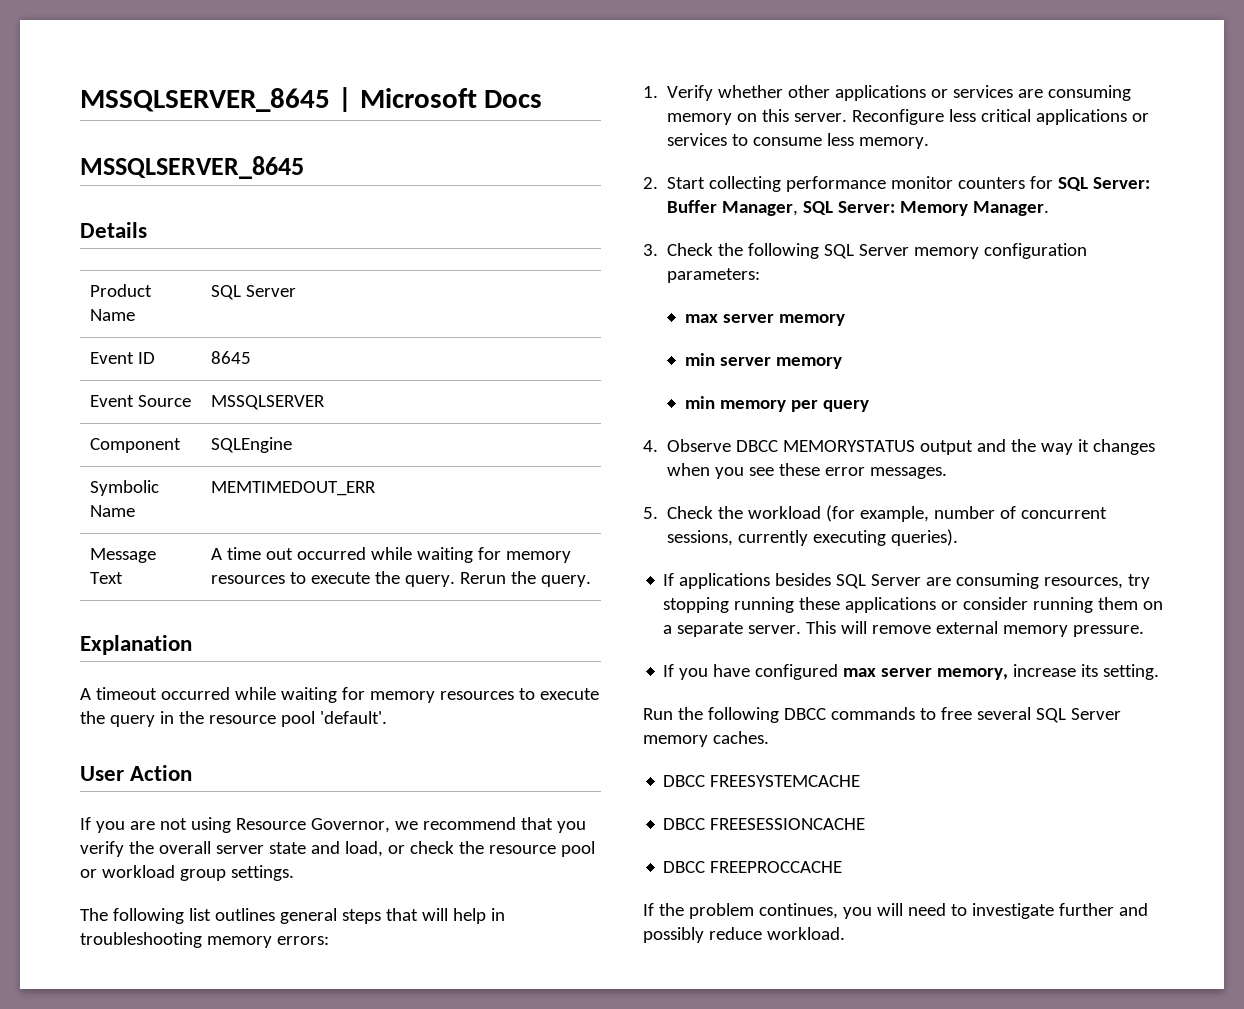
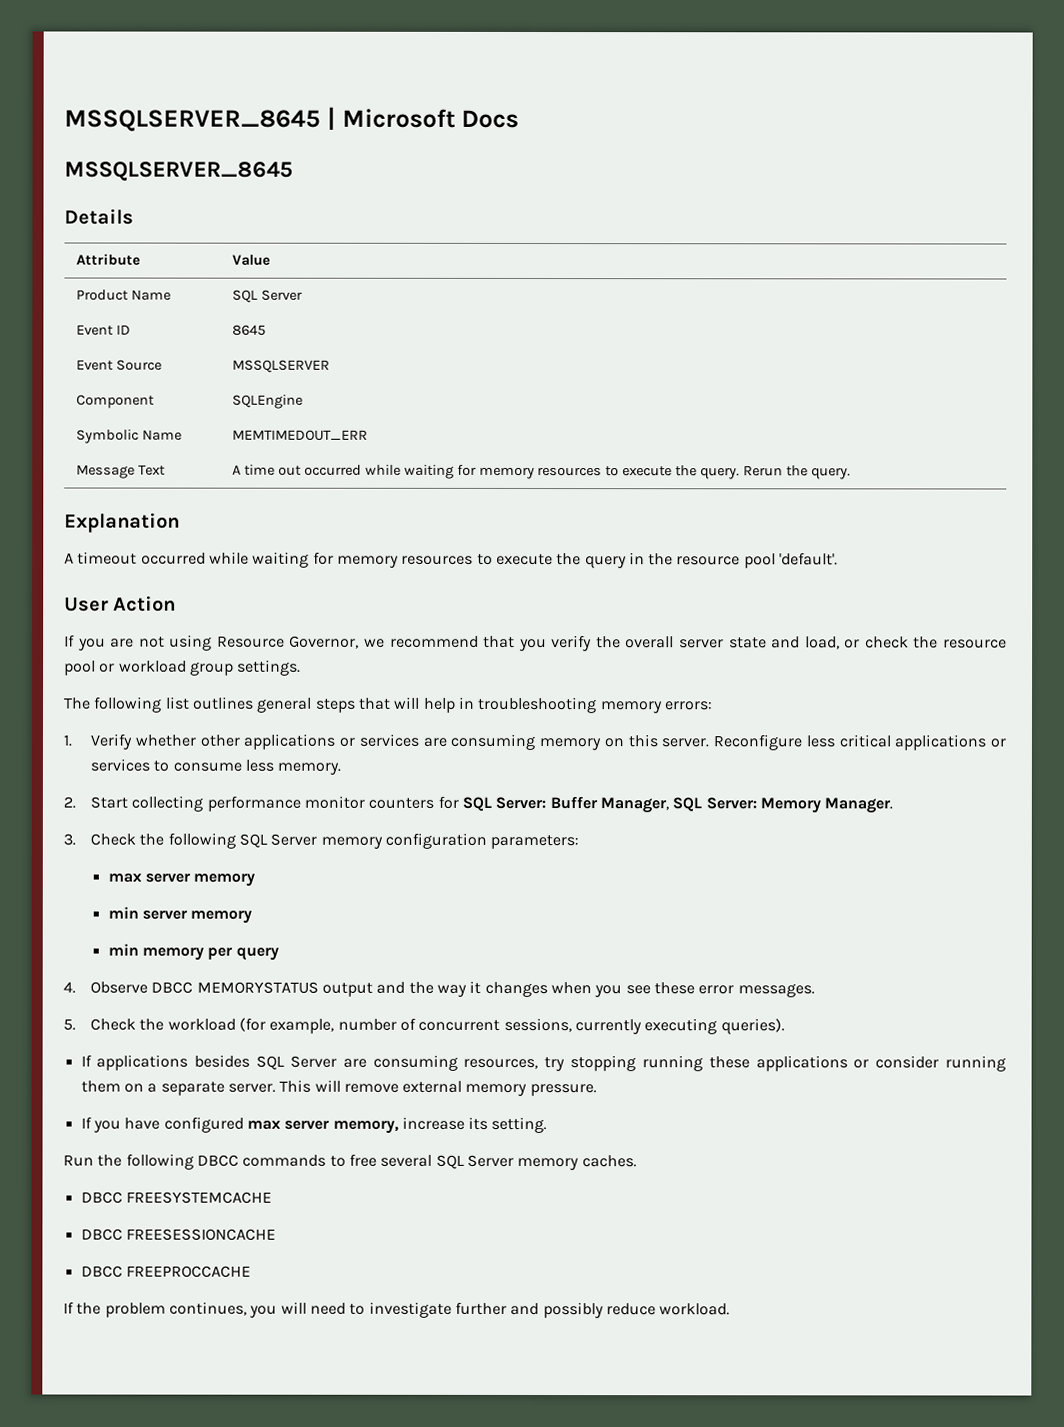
+ Attribute | Value

